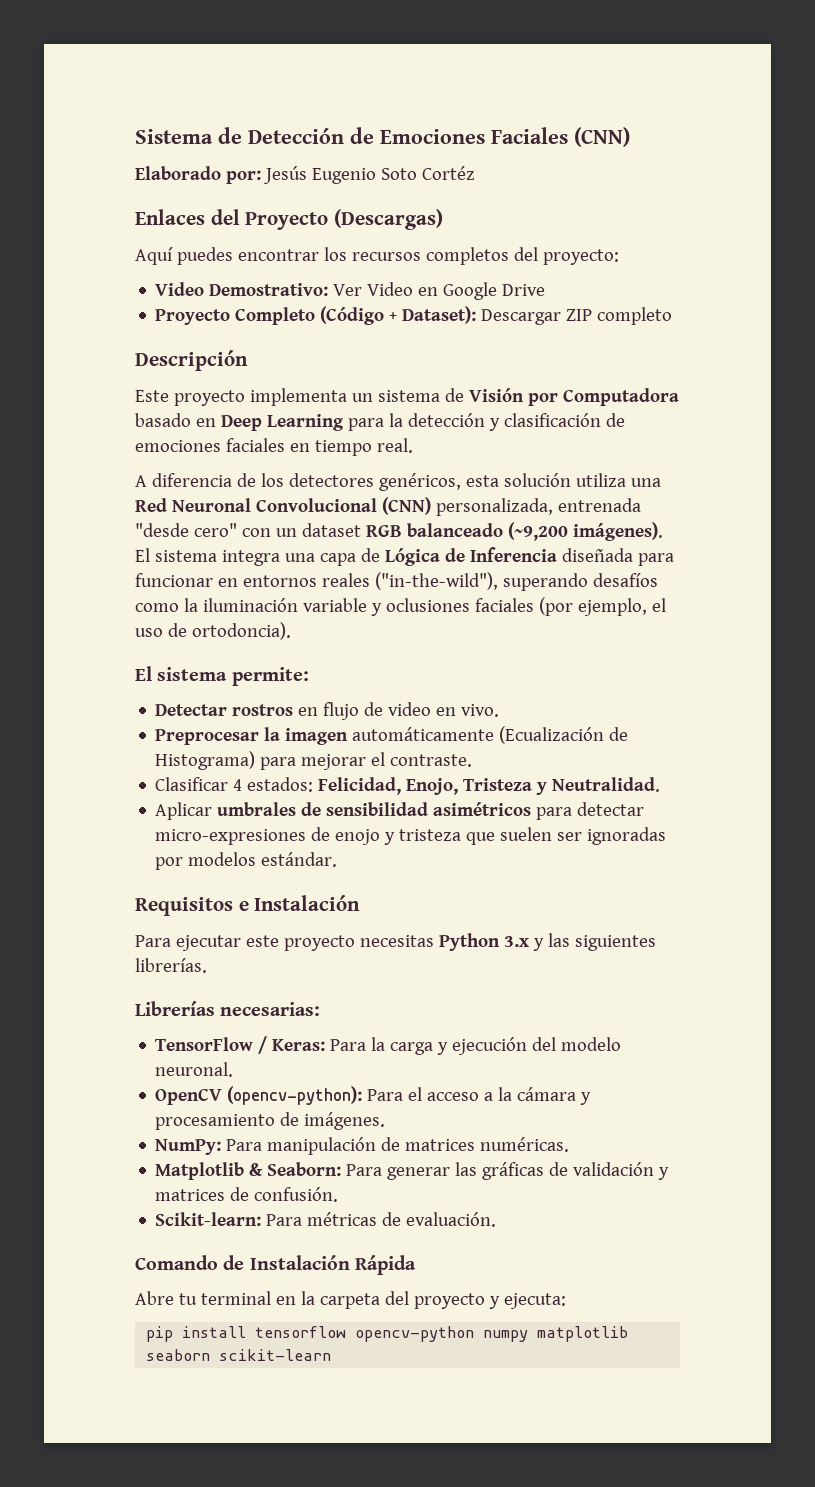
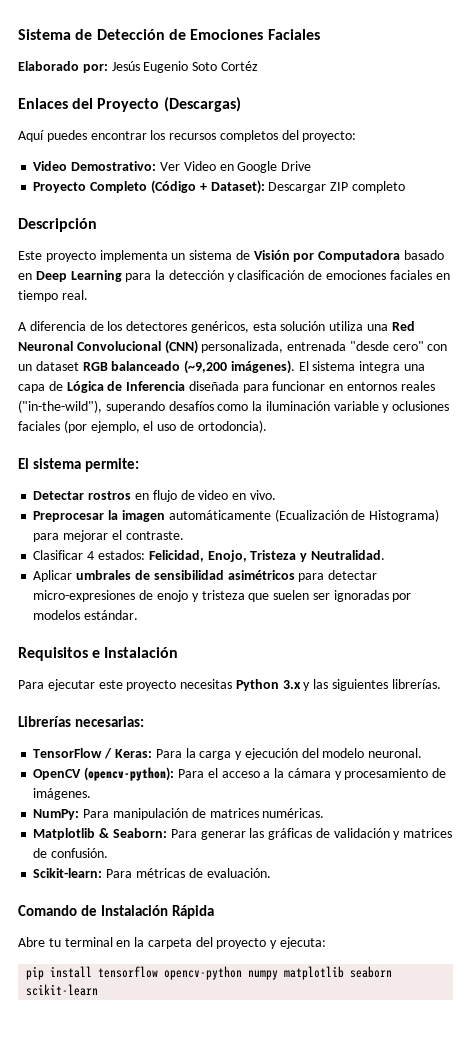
- Sistema de Detección de Emociones Faciales (CNN)
+ Sistema de Detección de Emociones Faciales

